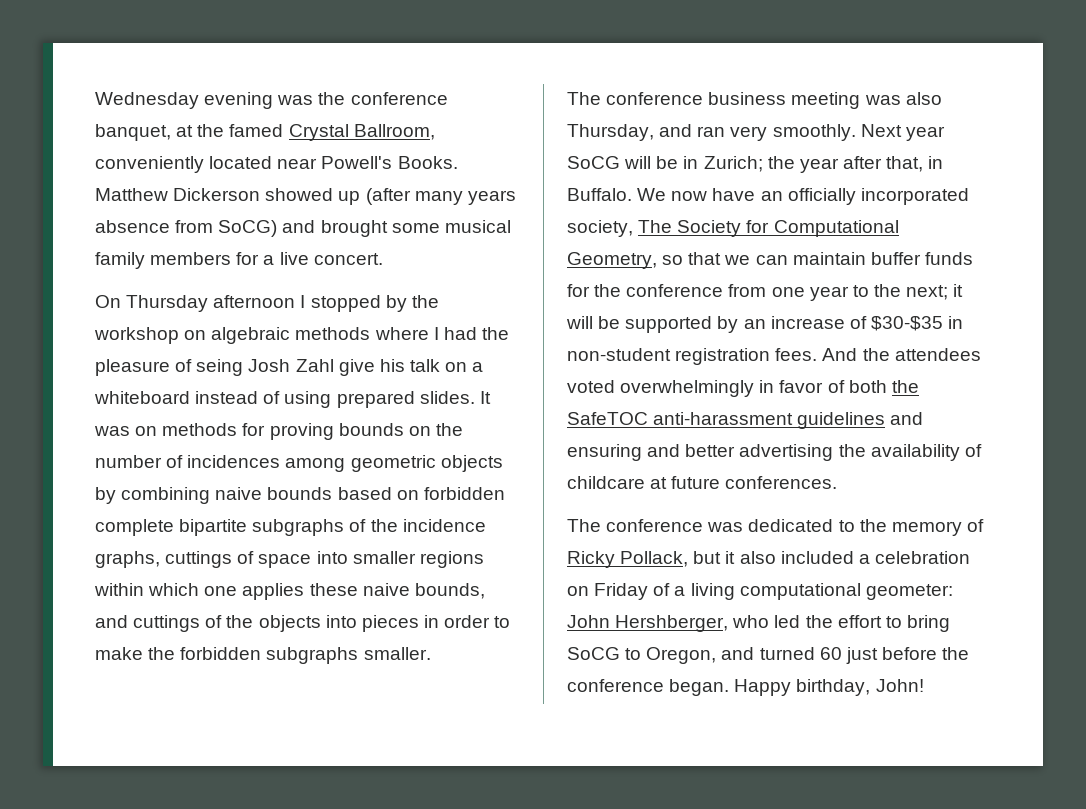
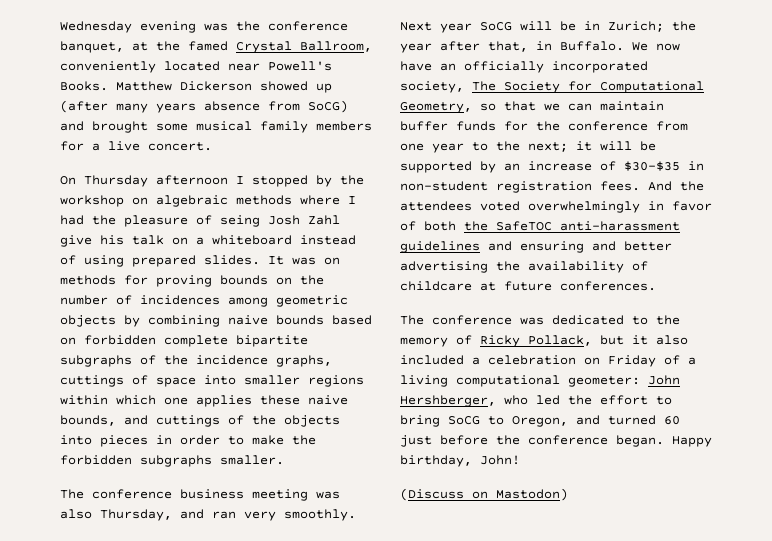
+ (Discuss on Mastodon)

